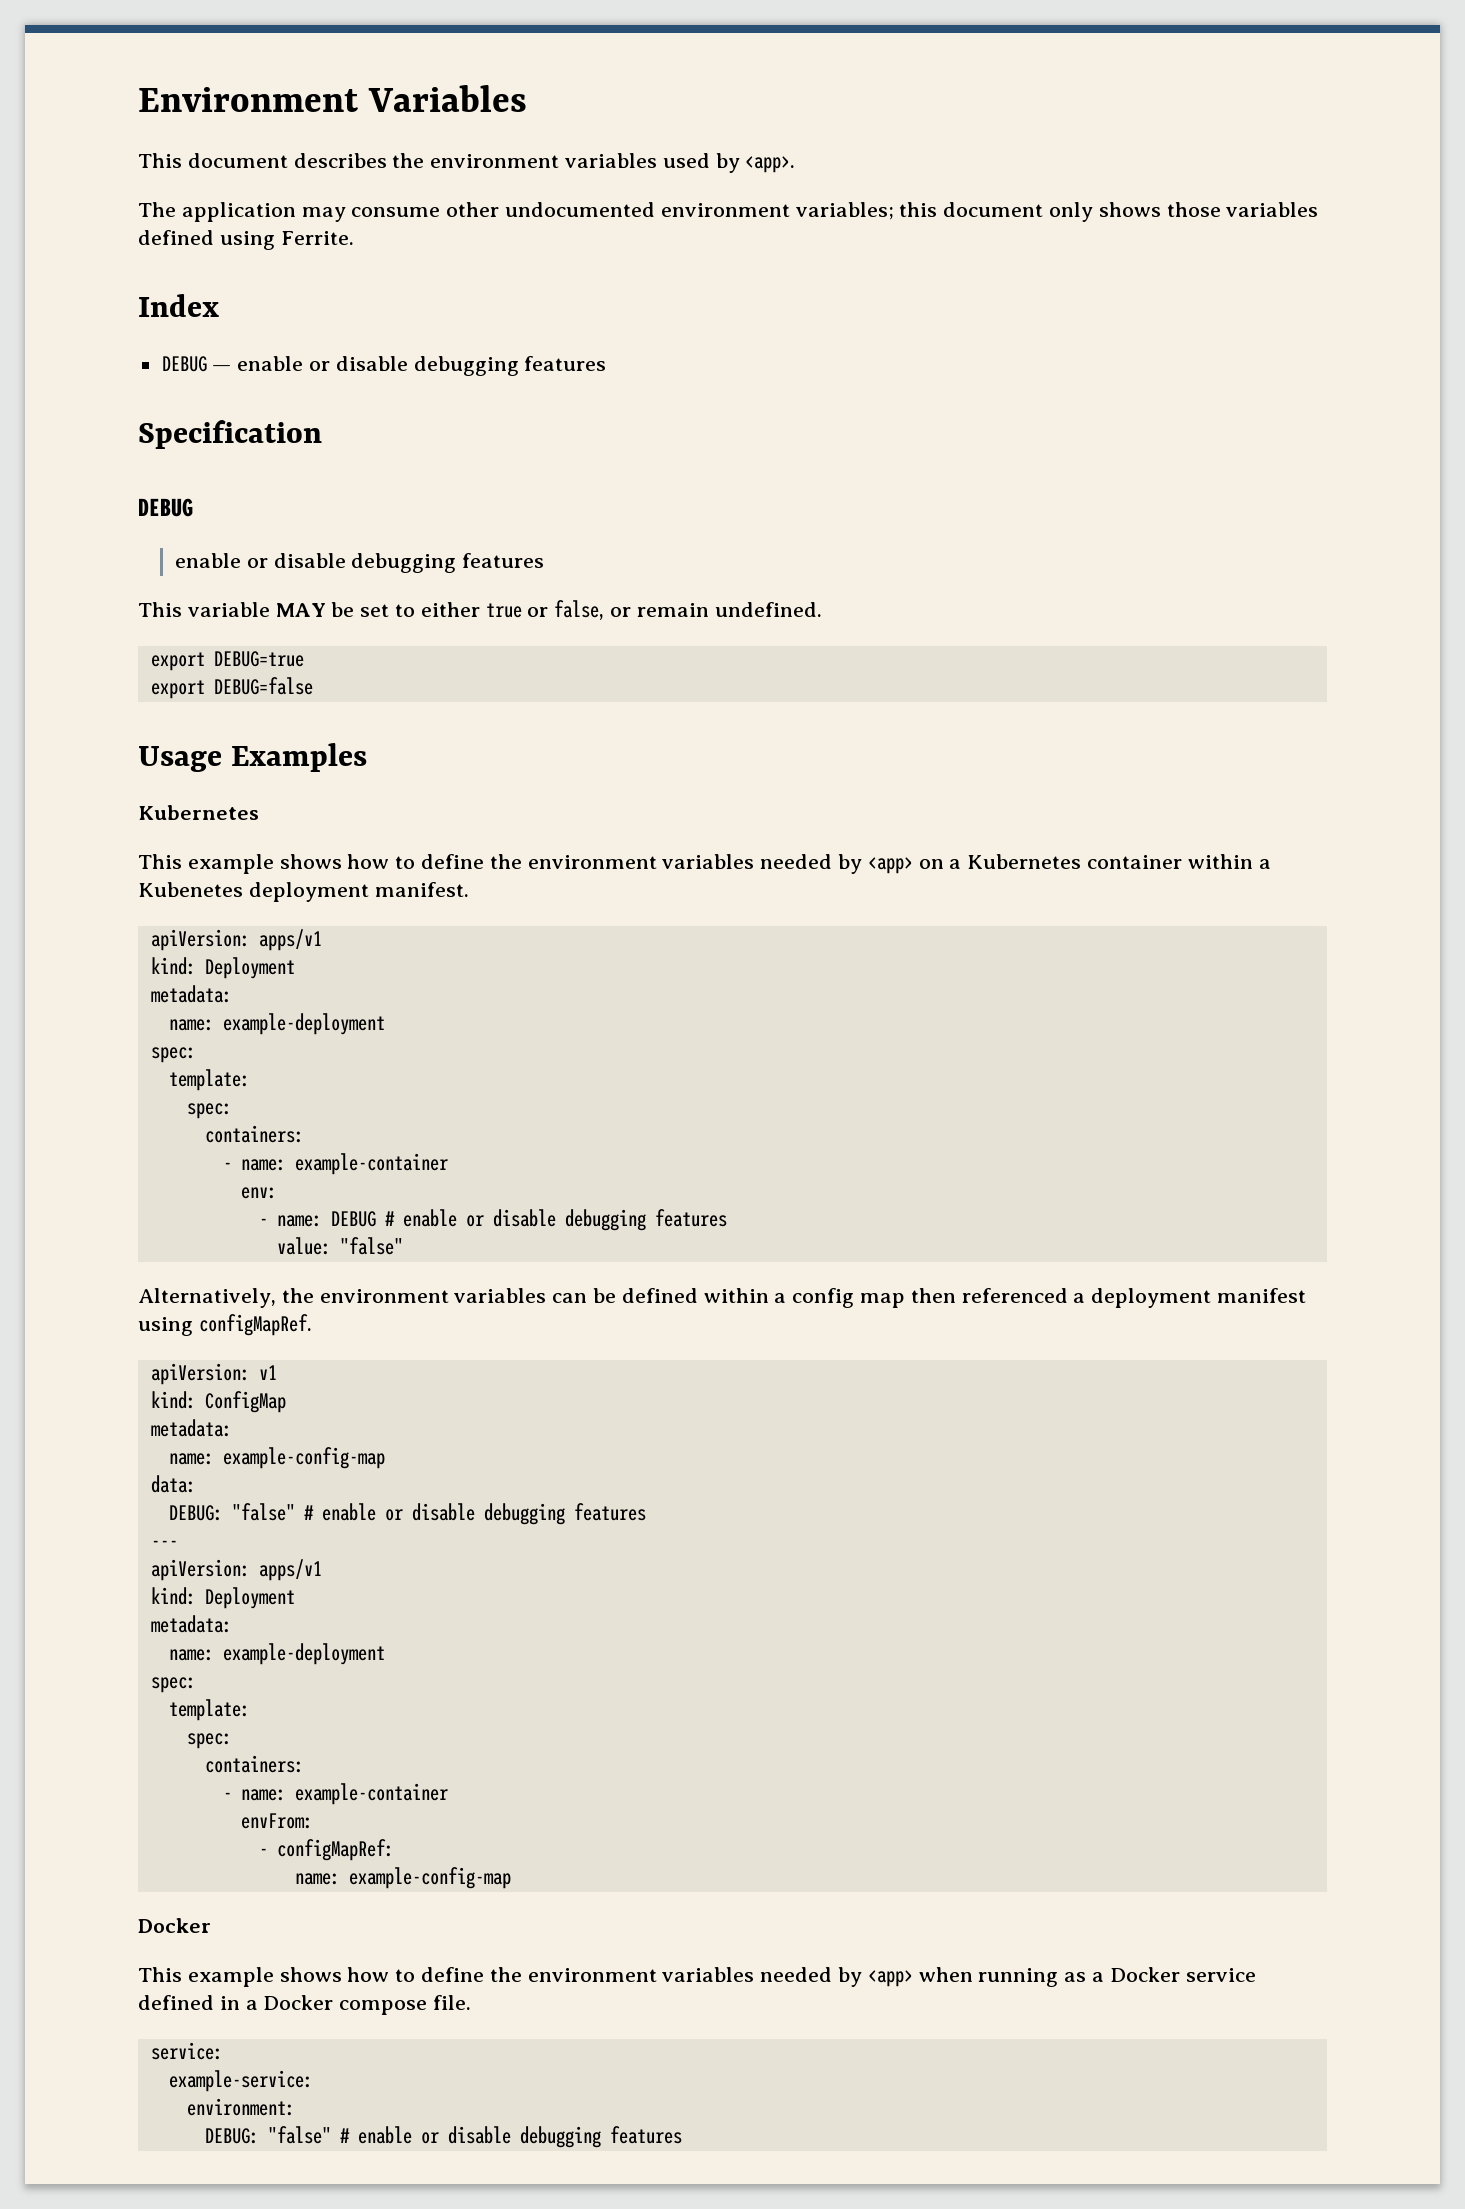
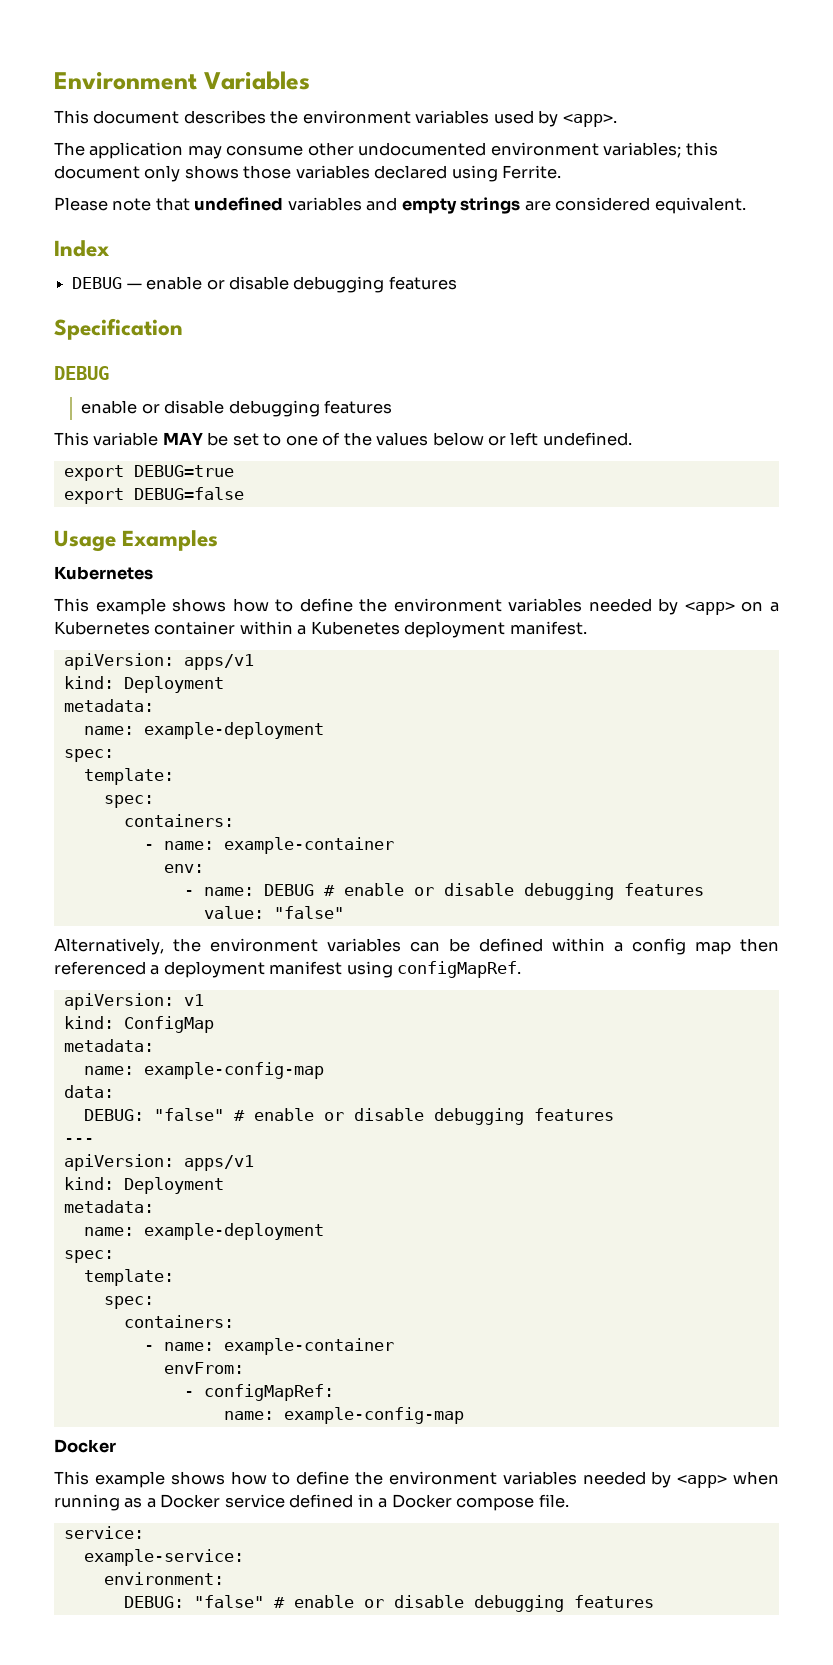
- The application may consume other undocumented environment variables; this document only shows those variables defined using Ferrite.
+ The application may consume other undocumented environment variables; this document only shows those variables declared using Ferrite.
+ Please note that undefined variables and empty strings are considered equivalent.
- This variable MAY be set to either true or false, or remain undefined.
+ This variable MAY be set to one of the values below or left undefined.

